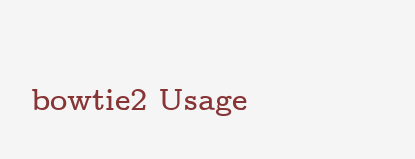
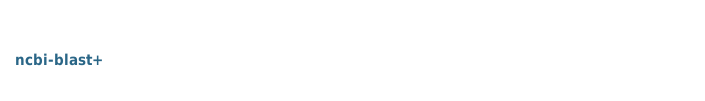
- bowtie2 Usage
+ ncbi-blast+

